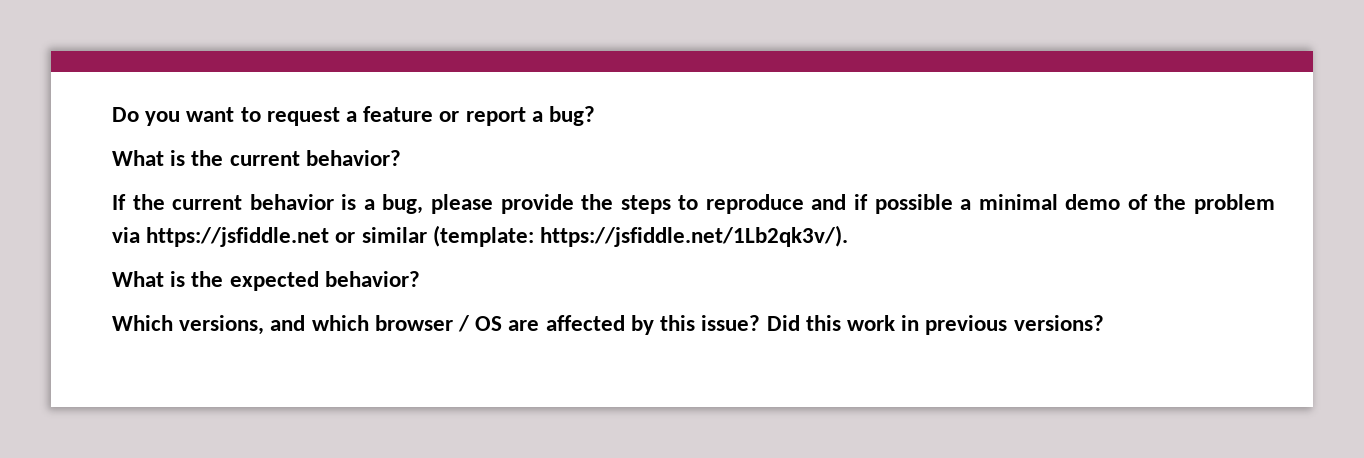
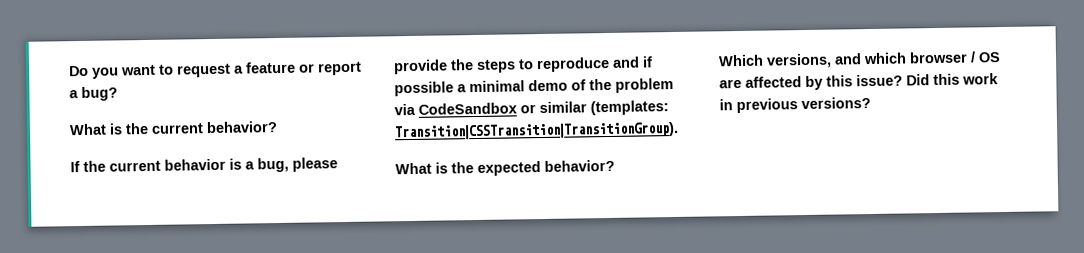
- If the current behavior is a bug, please provide the steps to reproduce and if possible a minimal demo of the problem via https://jsfiddle.net or similar (template: https://jsfiddle.net/1Lb2qk3v/).
+ If the current behavior is a bug, please provide the steps to reproduce and if possible a minimal demo of the problem via CodeSandbox or similar (templates: Transition|CSSTransition|TransitionGroup).

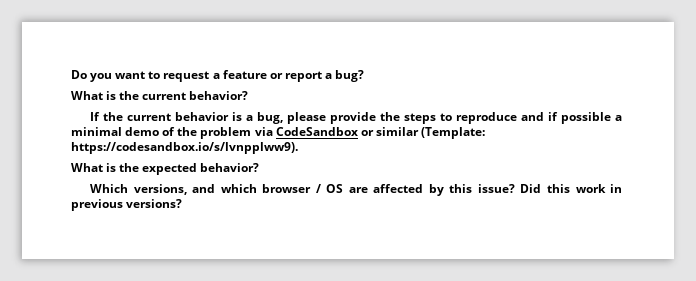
- If the current behavior is a bug, please provide the steps to reproduce and if possible a minimal demo of the problem via CodeSandbox or similar (templates: Transition|CSSTransition|TransitionGroup).
+ If the current behavior is a bug, please provide the steps to reproduce and if possible a minimal demo of the problem via CodeSandbox or similar (Template: https://codesandbox.io/s/lvnpplww9).

